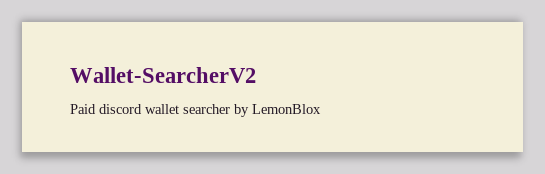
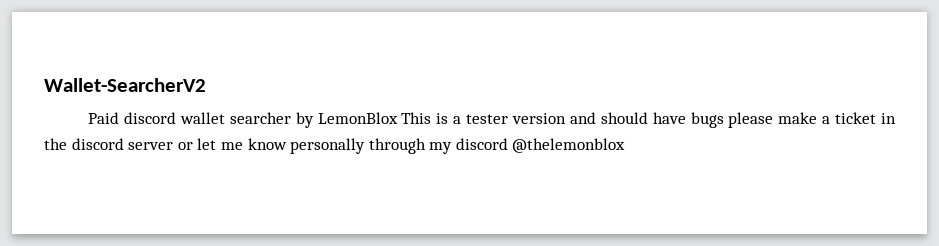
- Paid discord wallet searcher by LemonBlox
+ Paid discord wallet searcher by LemonBlox This is a tester version and should have bugs please make a ticket in the discord server or let me know personally through my discord @thelemonblox

